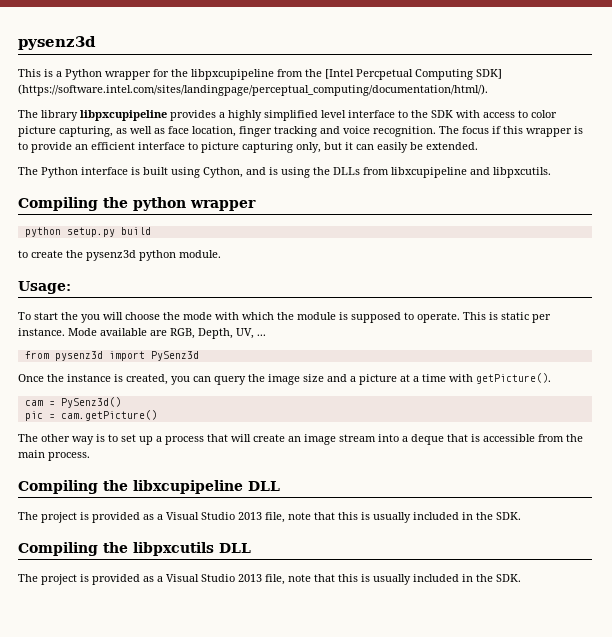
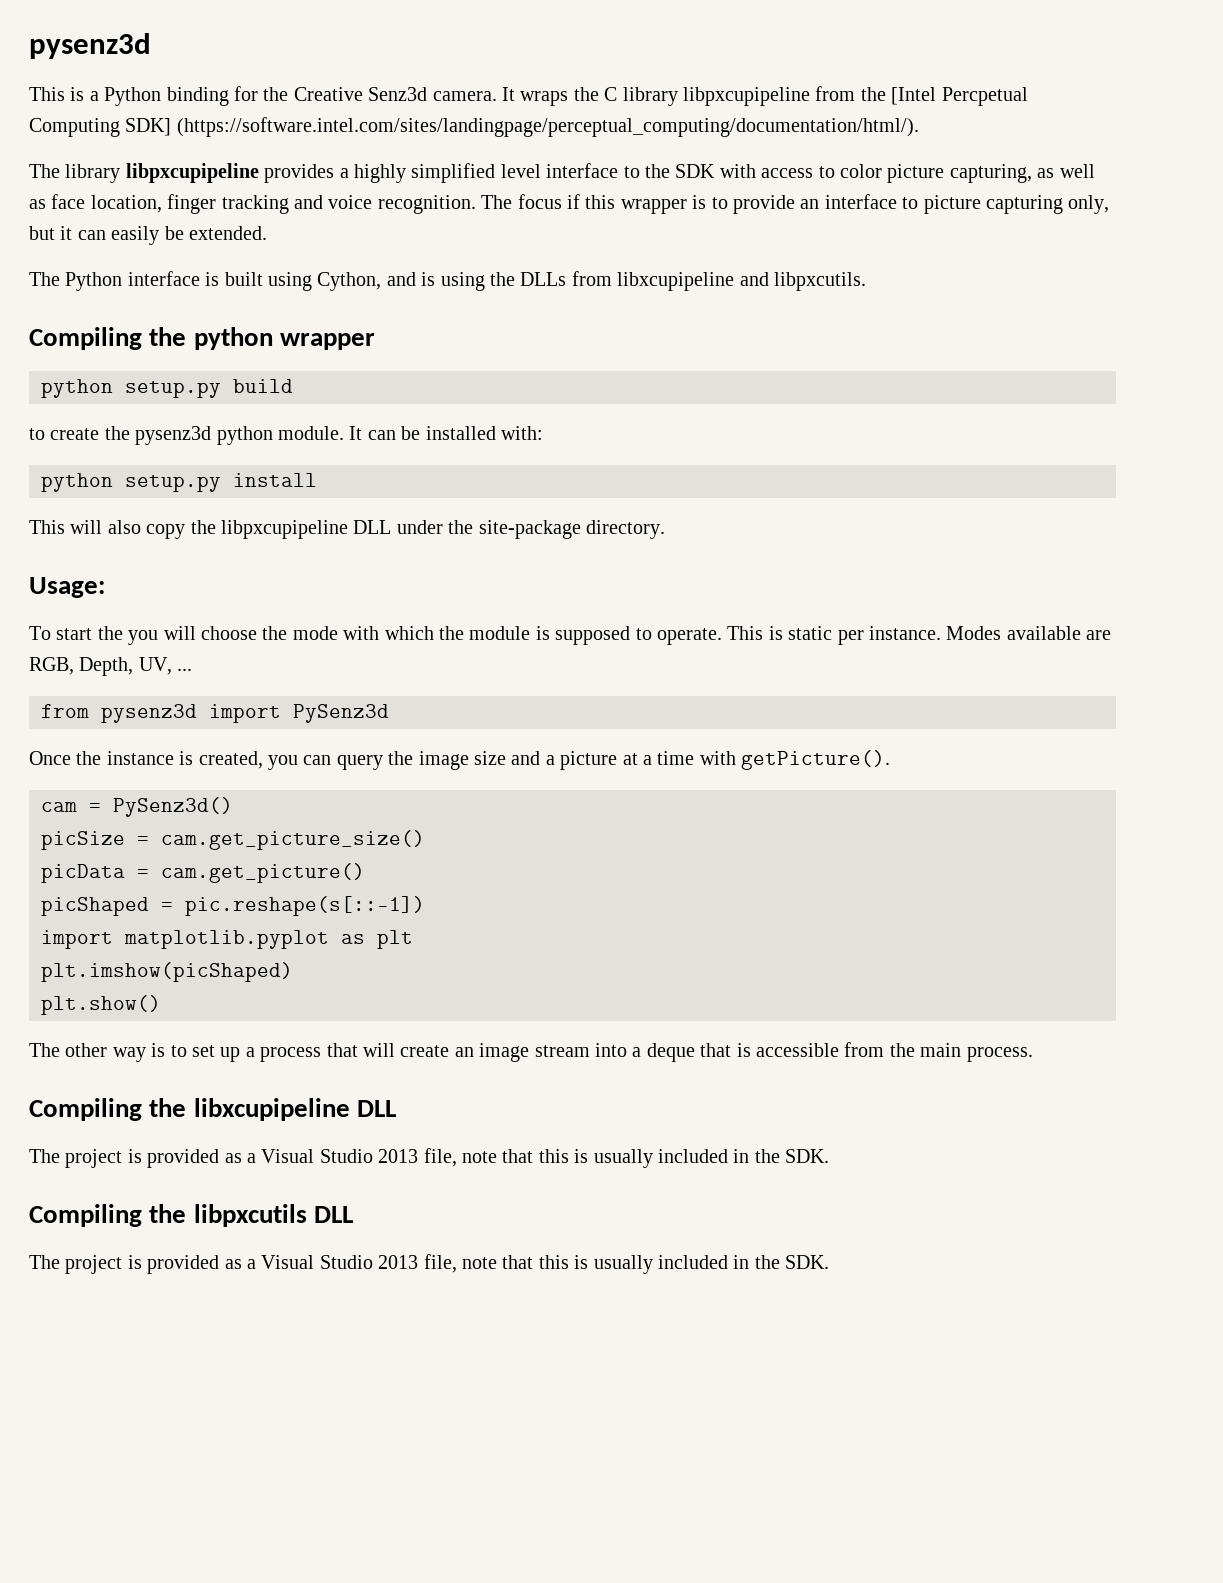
- This is a Python wrapper for the libpxcupipeline from the [Intel Percpetual Computing SDK] (https://software.intel.com/sites/landingpage/perceptual_computing/documentation/html/).
+ This is a Python binding for the Creative Senz3d camera. It wraps the C library libpxcupipeline from the [Intel Percpetual Computing SDK] (https://software.intel.com/sites/landingpage/perceptual_computing/documentation/html/).
- The focus if this wrapper is to provide an efficient interface to picture capturing only, but it can easily be extended.
+ The focus if this wrapper is to provide an interface to picture capturing only, but it can easily be extended.
+ It can be installed with:
+ python setup.py install
+ This will also copy the libpxcupipeline DLL under the site-package directory.
- Mode available are RGB, Depth, UV, ...
+ Modes available are RGB, Depth, UV, ...
- pic = cam.getPicture()
+ picSize = cam.get_picture_size()
+ picData = cam.get_picture()
+ picShaped = pic.reshape(s[::-1])
+ import matplotlib.pyplot as plt
+ plt.imshow(picShaped)
+ plt.show()

